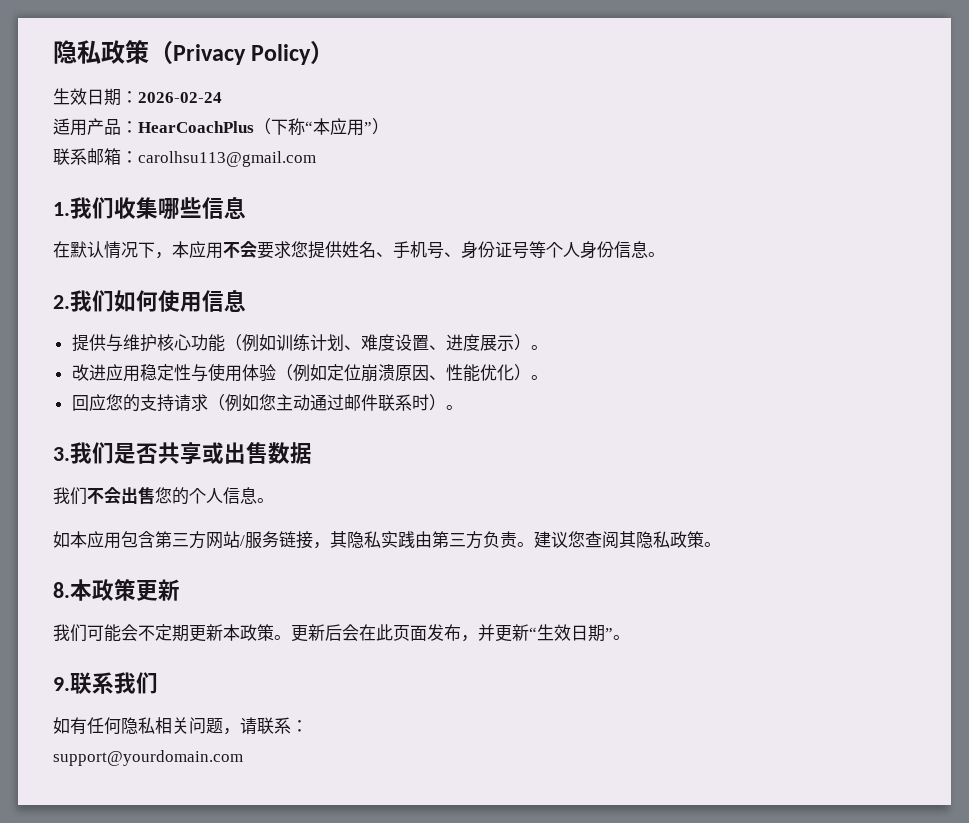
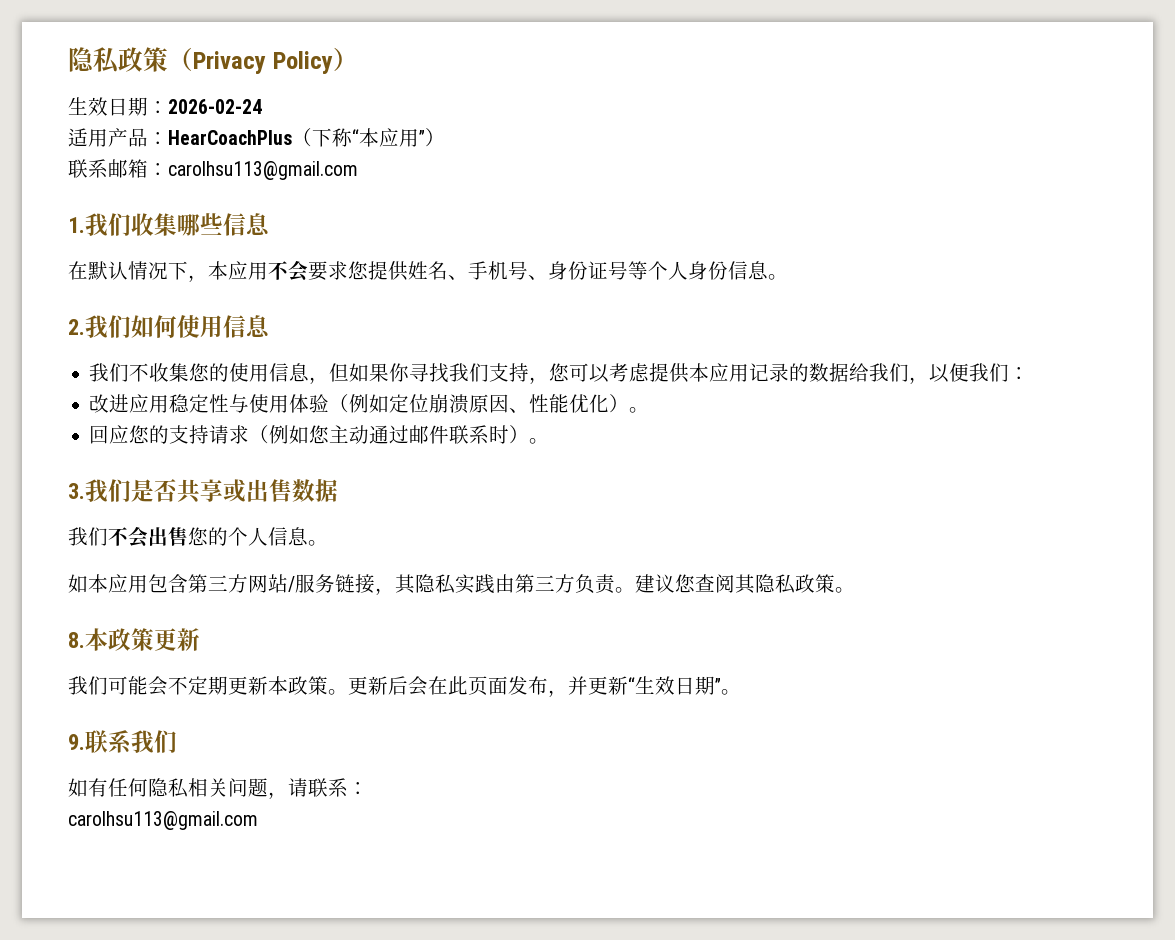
- 提供与维护核心功能（例如训练计划、难度设置、进度展示）。
+ 我们不收集您的使用信息，但如果你寻找我们支持，您可以考虑提供本应用记录的数据给我们，以便我们：
  如有任何隐私相关问题，请联系：
- support@yourdomain.com
+ carolhsu113@gmail.com

